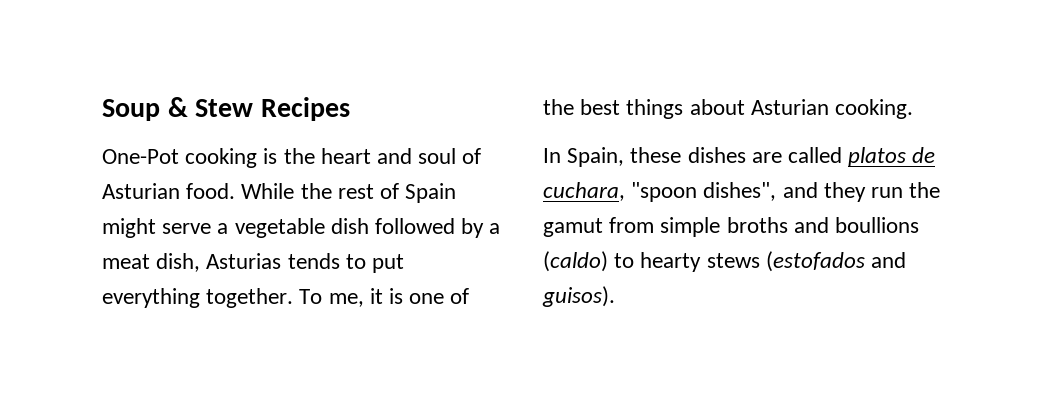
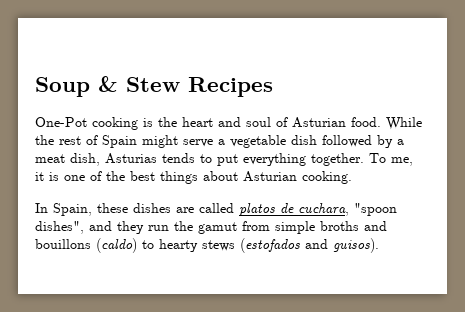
- In Spain, these dishes are called platos de cuchara, "spoon dishes", and they run the gamut from simple broths and boullions (caldo) to hearty stews (estofados and guisos).
+ In Spain, these dishes are called platos de cuchara, "spoon dishes", and they run the gamut from simple broths and bouillons (caldo) to hearty stews (estofados and guisos).

